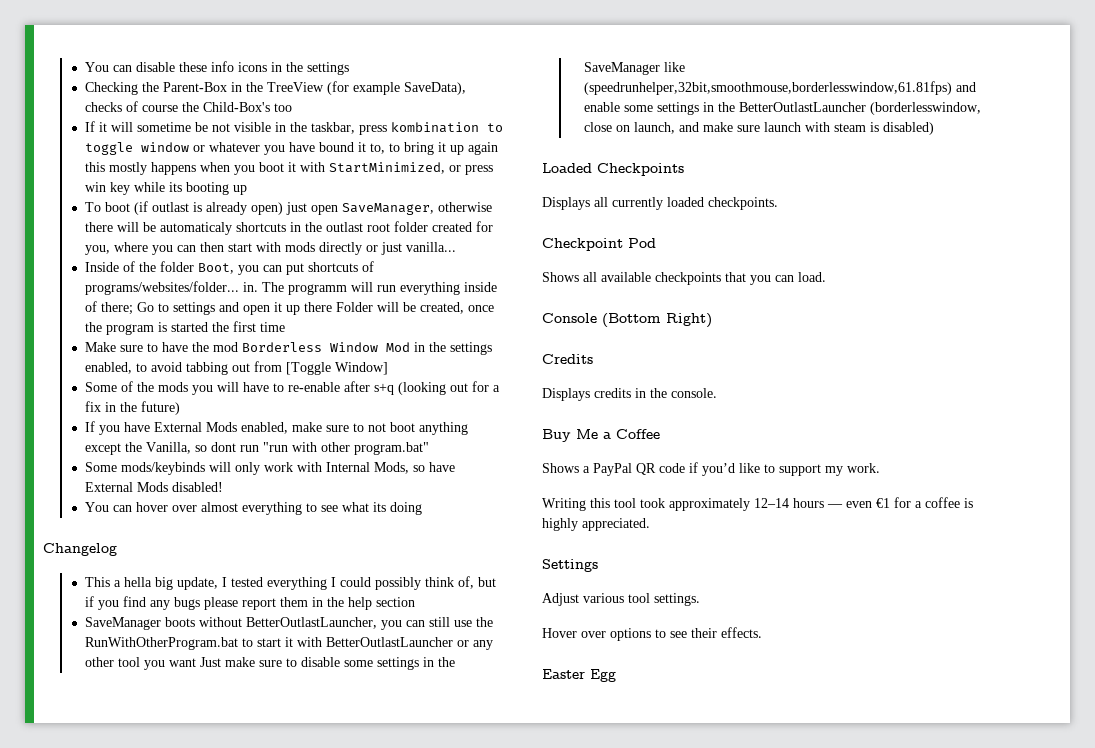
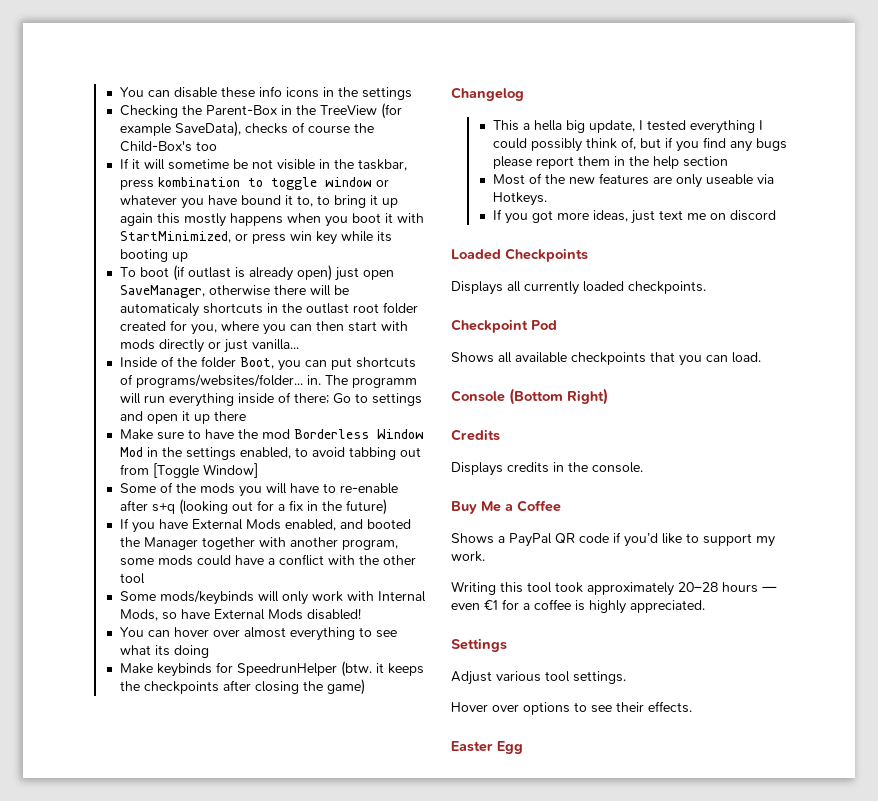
- The programm will run everything inside of there; Go to settings and open it up there Folder will be created, once the program is started the first time
+ The programm will run everything inside of there; Go to settings and open it up there
- If you have External Mods enabled, make sure to not boot anything except the Vanilla, so dont run "run with other program.bat"
+ If you have External Mods enabled, and booted the Manager together with another program, some mods could have a conflict with the other tool
+ Make keybinds for SpeedrunHelper (btw. it keeps the checkpoints after closing the game)
- SaveManager boots without BetterOutlastLauncher, you can still use the RunWithOtherProgram.bat to start it with BetterOutlastLauncher or any other tool you want Just make sure to disable some settings in the SaveManager like (speedrunhelper,32bit,smoothmouse,borderlesswindow,61.81fps) and enable some settings in the BetterOutlastLauncher (borderlesswindow, close on launch, and make sure launch with steam is disabled)
+ Most of the new features are only useable via Hotkeys.
+ If you got more ideas, just text me on discord
- Writing this tool took approximately 12–14 hours — even €1 for a coffee is highly appreciated.
+ Writing this tool took approximately 20–28 hours — even €1 for a coffee is highly appreciated.

